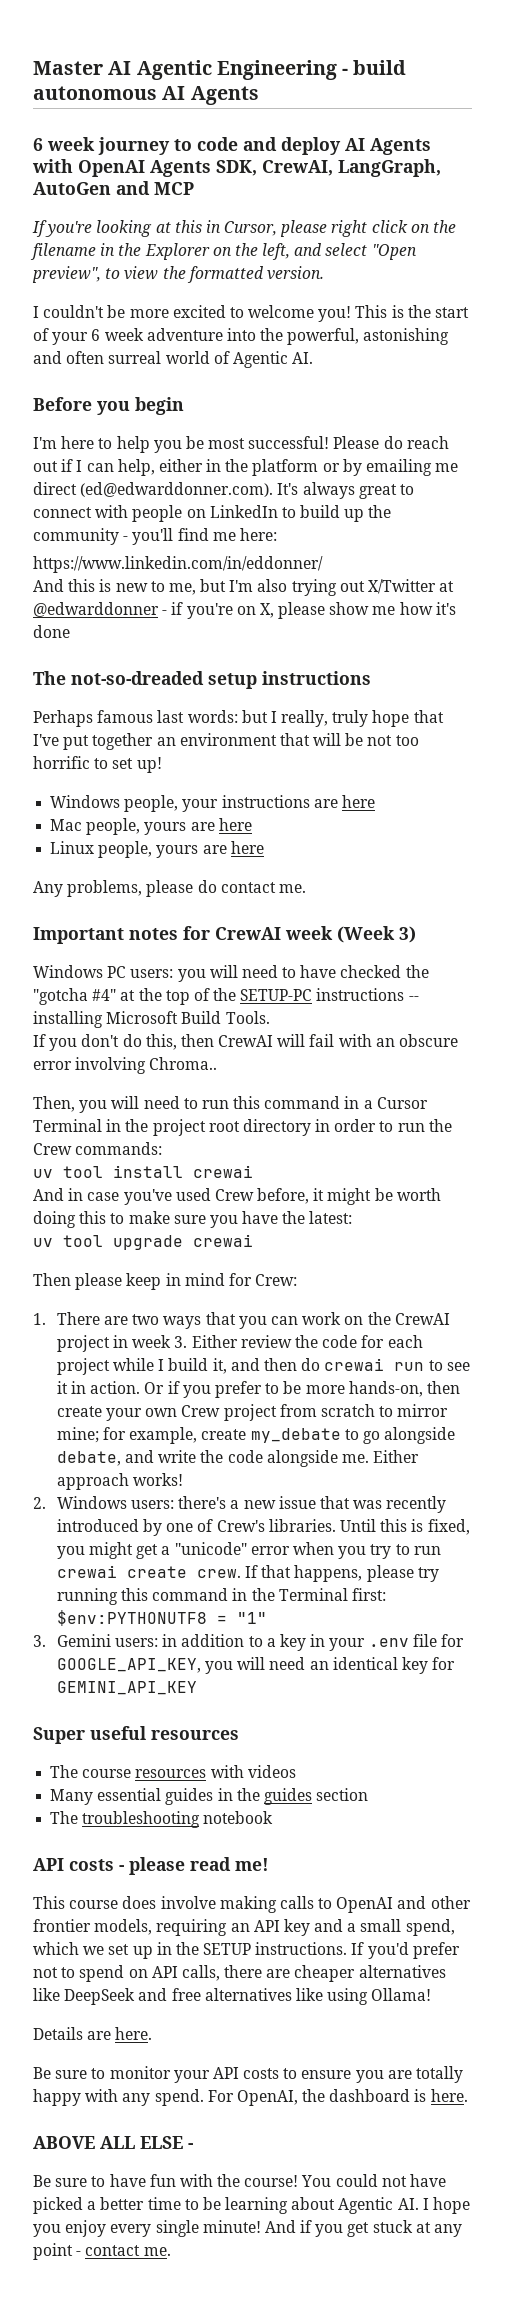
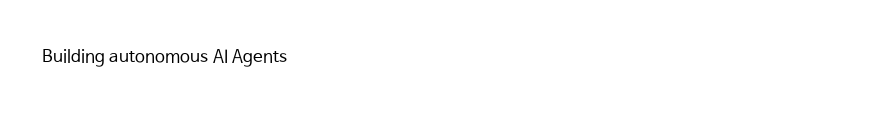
- Master AI Agentic Engineering - build autonomous AI Agents
- 6 week journey to code and deploy AI Agents with OpenAI Agents SDK, CrewAI, LangGraph, AutoGen and MCP
- If you're looking at this in Cursor, please right click on the filename in the Explorer on the left, and select "Open preview", to view the formatted version.
- I couldn't be more excited to welcome you! This is the start of your 6 week adventure into the powerful, astonishing and often surreal world of Agentic AI.
- Before you begin
- I'm here to help you be most successful! Please do reach out if I can help, either in the platform or by emailing me direct (ed@edwarddonner.com). It's always great to connect with people on LinkedIn to build up the community - you'll find me here:
- https://www.linkedin.com/in/eddonner/
- And this is new to me, but I'm also trying out X/Twitter at @edwarddonner - if you're on X, please show me how it's done
- The not-so-dreaded setup instructions
- Perhaps famous last words: but I really, truly hope that I've put together an environment that will be not too horrific to set up!
- Windows people, your instructions are here
- Mac people, yours are here
- Linux people, yours are here
- Any problems, please do contact me.
- Important notes for CrewAI week (Week 3)
- Windows PC users: you will need to have checked the "gotcha #4" at the top of the SETUP-PC instructions -- installing Microsoft Build Tools.
- If you don't do this, then CrewAI will fail with an obscure error involving Chroma..
- Then, you will need to run this command in a Cursor Terminal in the project root directory in order to run the Crew commands:
- uv tool install crewai
- And in case you've used Crew before, it might be worth doing this to make sure you have the latest:
- uv tool upgrade crewai
- Then please keep in mind for Crew:
- 1. There are two ways that you can work on the CrewAI project in week 3. Either review the code for each project while I build it, and then do crewai run to see it in action. Or if you prefer to be more hands-on, then create your own Crew project from scratch to mirror mine; for example, create my_debate to go alongside debate, and write the code alongside me. Either approach works!
- 2. Windows users: there's a new issue that was recently introduced by one of Crew's libraries. Until this is fixed, you might get a "unicode" error when you try to run crewai create crew. If that happens, please try running this command in the Terminal first: $env:PYTHONUTF8 = "1"
- 3. Gemini users: in addition to a key in your .env file for GOOGLE_API_KEY, you will need an identical key for GEMINI_API_KEY
- Super useful resources
- The course resources with videos
- Many essential guides in the guides section
- The troubleshooting notebook
- API costs - please read me!
- This course does involve making calls to OpenAI and other frontier models, requiring an API key and a small spend, which we set up in the SETUP instructions. If you'd prefer not to spend on API calls, there are cheaper alternatives like DeepSeek and free alternatives like using Ollama!
- Details are here.
- Be sure to monitor your API costs to ensure you are totally happy with any spend. For OpenAI, the dashboard is here.
- ABOVE ALL ELSE -
- Be sure to have fun with the course! You could not have picked a better time to be learning about Agentic AI. I hope you enjoy every single minute! And if you get stuck at any point - contact me.
+ Building autonomous AI Agents

